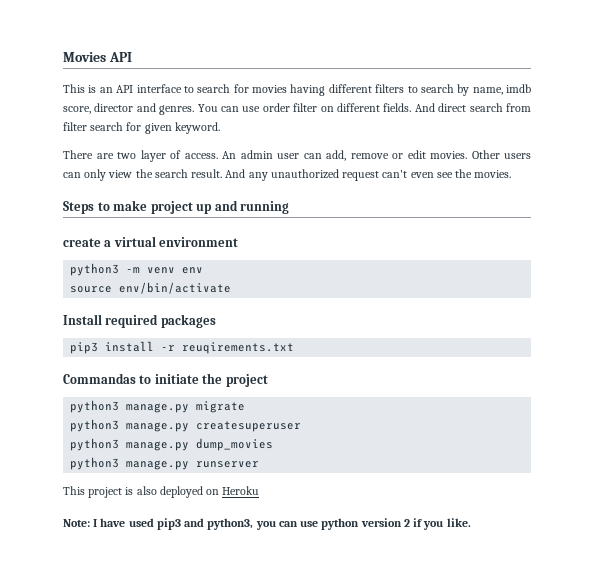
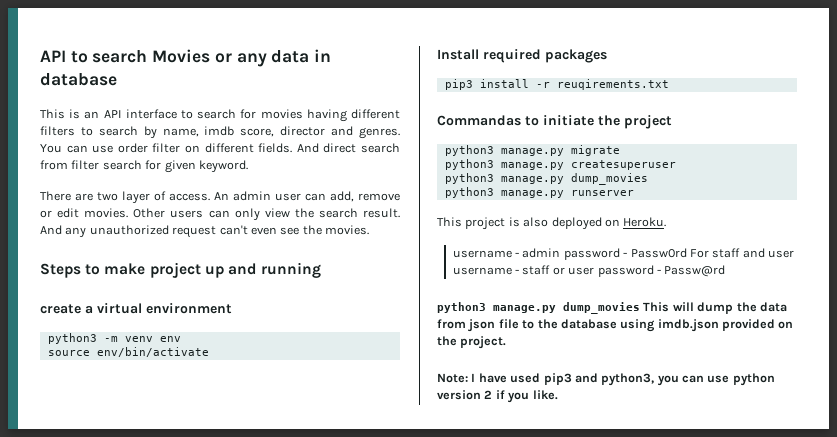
- Movies API
+ API to search Movies or any data in database
- This project is also deployed on Heroku
+ This project is also deployed on Heroku.
+ username - admin password - Passw0rd For staff and user username - staff or user password - Passw@rd
+ python3 manage.py dump_movies This will dump the data from json file to the database using imdb.json provided on the project.

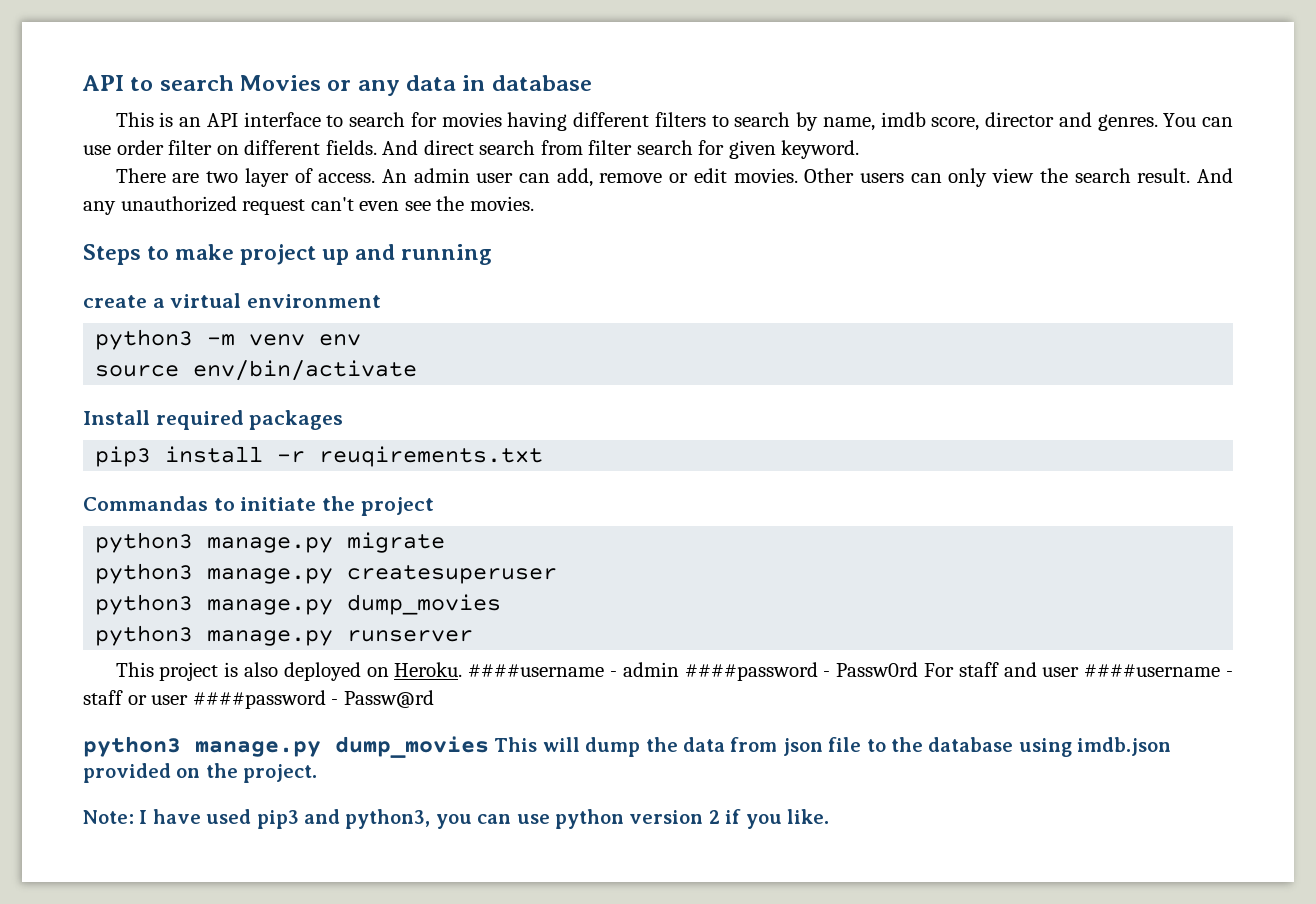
- This project is also deployed on Heroku.
- username - admin password - Passw0rd For staff and user username - staff or user password - Passw@rd
+ This project is also deployed on Heroku. ####username - admin ####password - Passw0rd For staff and user ####username - staff or user ####password - Passw@rd

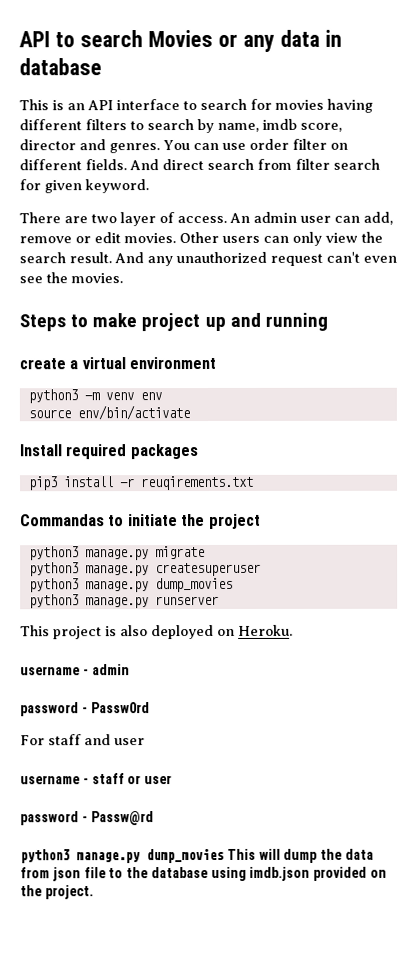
- This project is also deployed on Heroku. ####username - admin ####password - Passw0rd For staff and user ####username - staff or user ####password - Passw@rd
+ This project is also deployed on Heroku.
+ username - admin
+ password - Passw0rd
+ For staff and user
+ username - staff or user
+ password - Passw@rd
- Note: I have used pip3 and python3, you can use python version 2 if you like.

